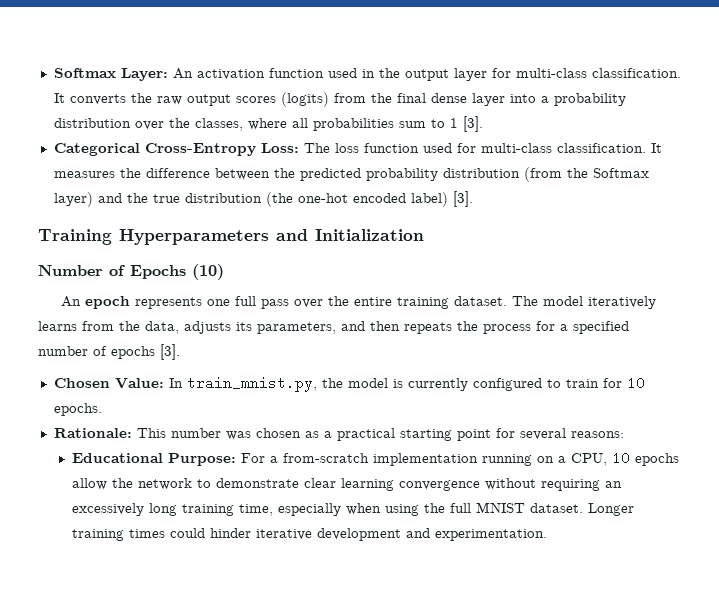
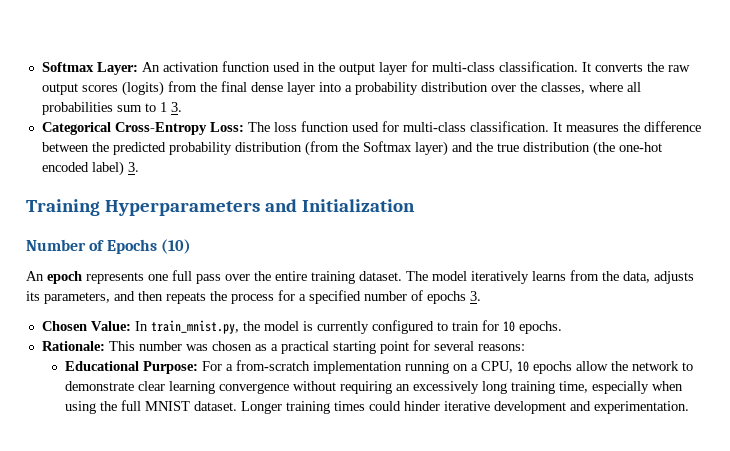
- It converts the raw output scores (logits) from the final dense layer into a probability distribution over the classes, where all probabilities sum to 1 [3].
+ It converts the raw output scores (logits) from the final dense layer into a probability distribution over the classes, where all probabilities sum to 1 3.
- It measures the difference between the predicted probability distribution (from the Softmax layer) and the true distribution (the one-hot encoded label) [3].
+ It measures the difference between the predicted probability distribution (from the Softmax layer) and the true distribution (the one-hot encoded label) 3.
- The model iteratively learns from the data, adjusts its parameters, and then repeats the process for a specified number of epochs [3].
+ The model iteratively learns from the data, adjusts its parameters, and then repeats the process for a specified number of epochs 3.

